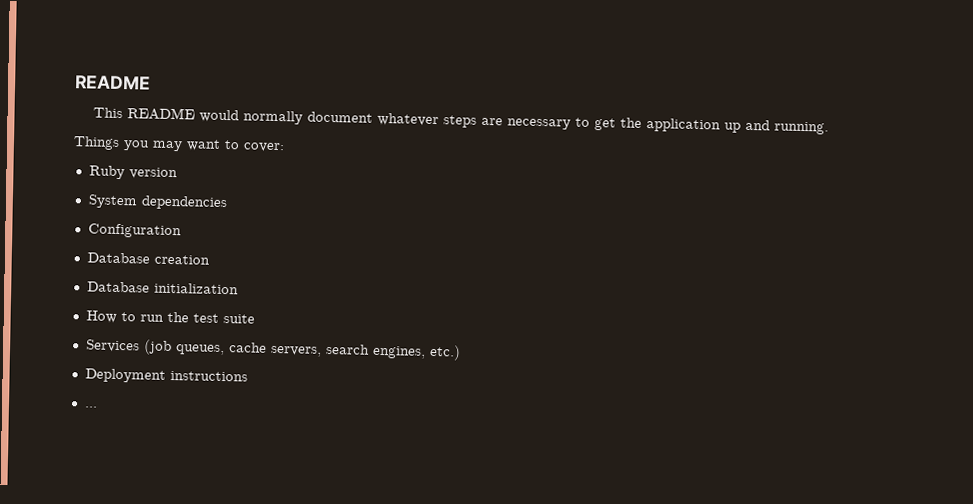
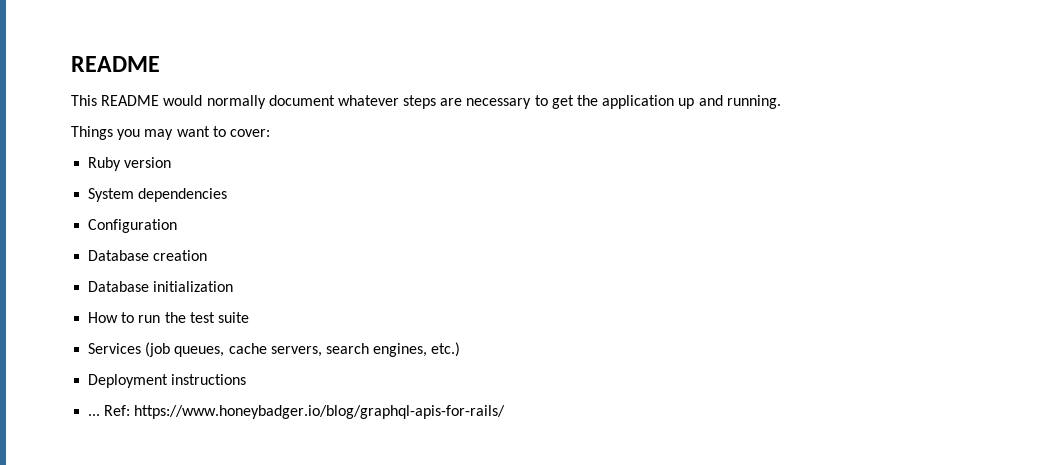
+ Ref: https://www.honeybadger.io/blog/graphql-apis-for-rails/

